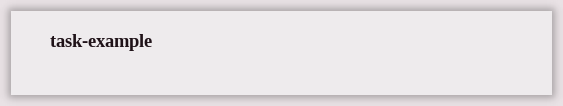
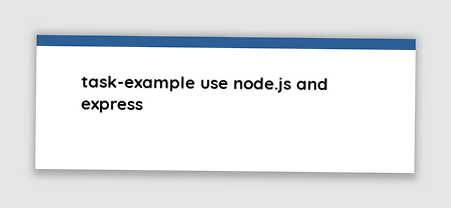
- task-example
+ task-example use node.js and express

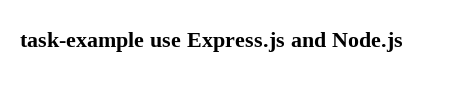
- task-example use node.js and express
+ task-example use Express.js and Node.js

